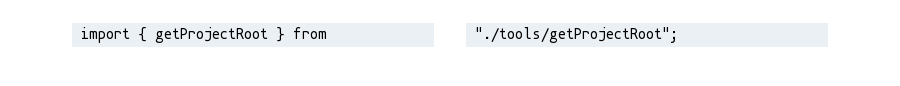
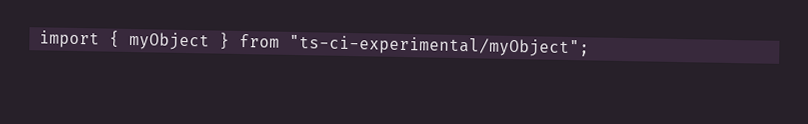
- import { getProjectRoot } from "./tools/getProjectRoot";
+ import { myObject } from "ts-ci-experimental/myObject";

